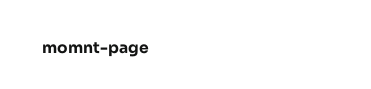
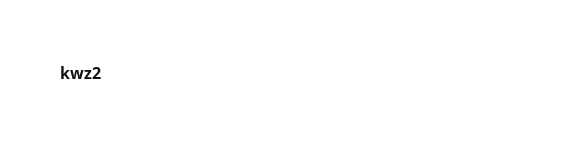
- momnt-page
+ kwz2

